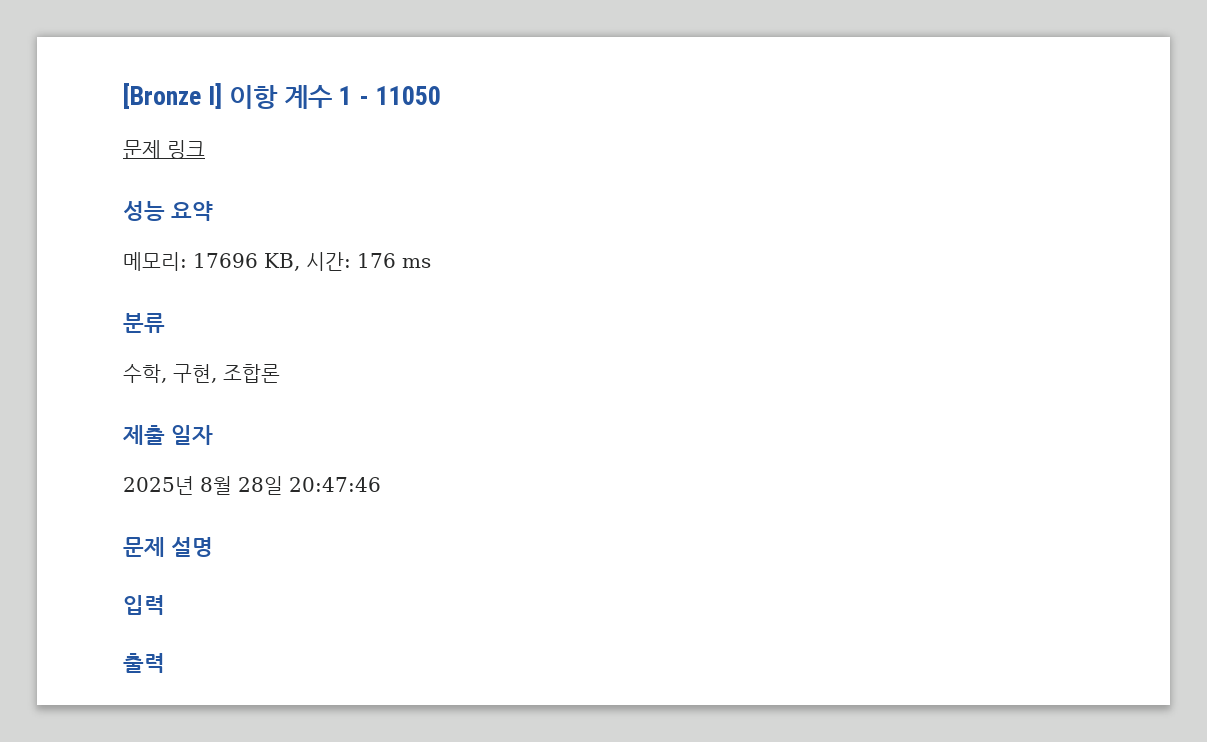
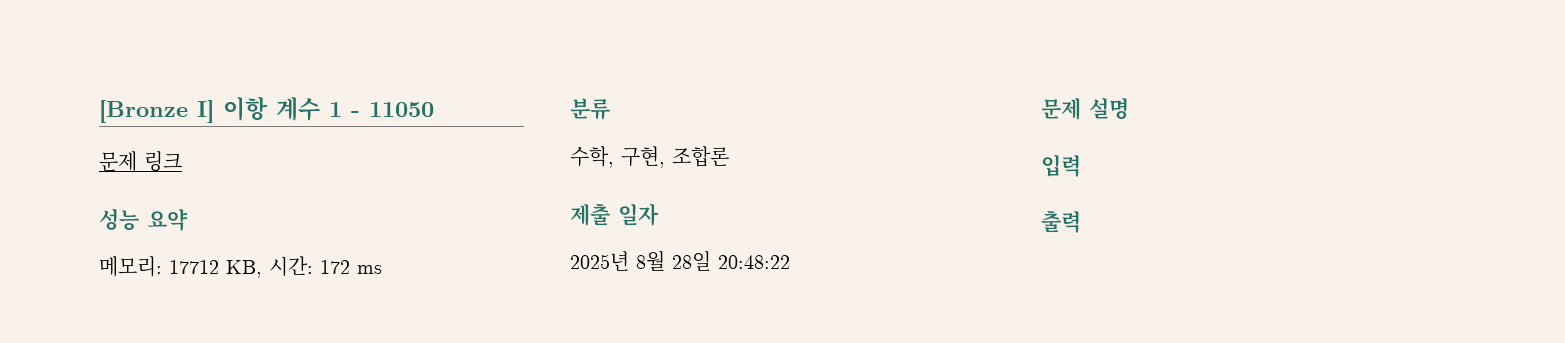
- 메모리: 17696 KB, 시간: 176 ms
+ 메모리: 17712 KB, 시간: 172 ms
- 2025년 8월 28일 20:47:46
+ 2025년 8월 28일 20:48:22

